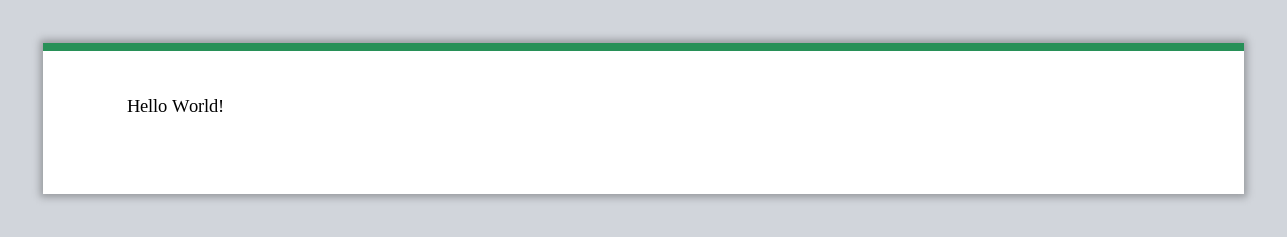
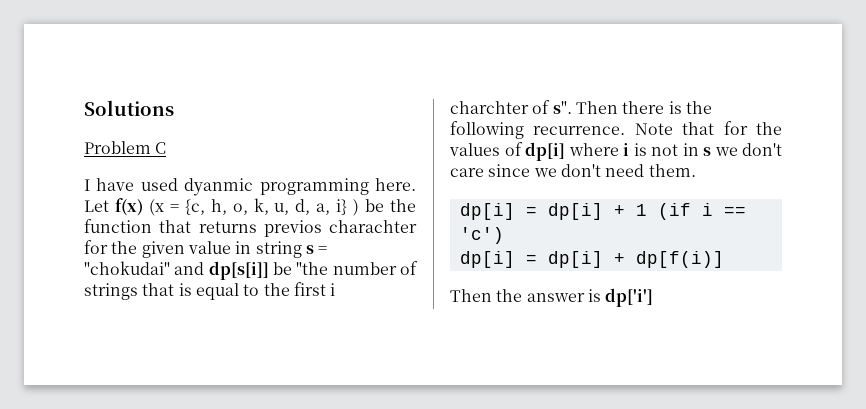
- Hello World!
+ Solutions
+ Problem C
+ I have used dyanmic programming here. Let f(x) (x = {c, h, o, k, u, d, a, i} ) be the function that returns previos charachter for the given value in string s = "chokudai" and dp[s[i]] be "the number of strings that is equal to the first i charchter of s". Then there is the following recurrence. Note that for the values of dp[i] where i is not in s we don't care since we don't need them.
+ dp[i] = dp[i] + 1 (if i == 'c')
+ dp[i] = dp[i] + dp[f(i)]
+ Then the answer is dp['i']

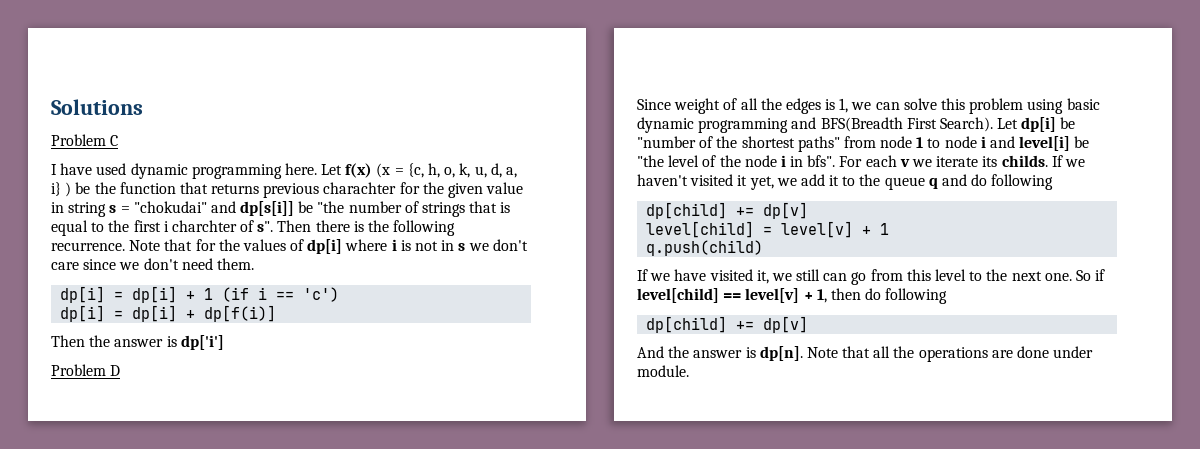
- I have used dyanmic programming here.
+ I have used dynamic programming here.
- Let f(x) (x = {c, h, o, k, u, d, a, i} ) be the function that returns previos charachter for the given value in string s = "chokudai" and dp[s[i]] be "the number of strings that is equal to the first i charchter of s".
+ Let f(x) (x = {c, h, o, k, u, d, a, i} ) be the function that returns previous charachter for the given value in string s = "chokudai" and dp[s[i]] be "the number of strings that is equal to the first i charchter of s".
+ Problem D
+ Since weight of all the edges is 1, we can solve this problem using basic dynamic programming and BFS(Breadth First Search). Let dp[i] be "number of the shortest paths" from node 1 to node i and level[i] be "the level of the node i in bfs". For each v we iterate its childs. If we haven't visited it yet, we add it to the queue q and do following
+ dp[child] += dp[v]
+ level[child] = level[v] + 1
+ q.push(child)
+ If we have visited it, we still can go from this level to the next one. So if level[child] == level[v] + 1, then do following
+ dp[child] += dp[v]
+ And the answer is dp[n]. Note that all the operations are done under module.

